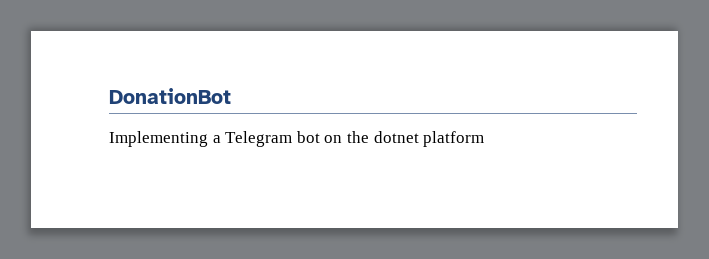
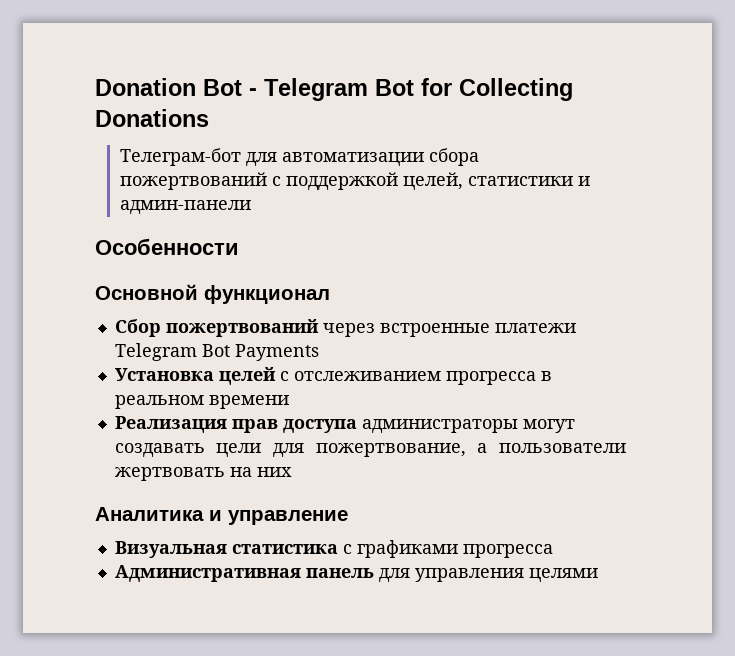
- DonationBot
- Implementing a Telegram bot on the dotnet platform
+ Donation Bot - Telegram Bot for Collecting Donations
+ Телеграм-бот для автоматизации сбора пожертвований с поддержкой целей, статистики и админ-панели
+ Особенности
+ Основной функционал
+ Сбор пожертвований через встроенные платежи Telegram Bot Payments
+ Установка целей с отслеживанием прогресса в реальном времени
+ Реализация прав доступа администраторы могут создавать цели для пожертвование, а пользователи жертвовать на них
+ Аналитика и управление
+ Визуальная статистика с графиками прогресса
+ Административная панель для управления целями

